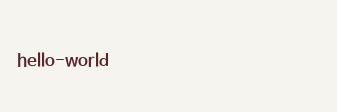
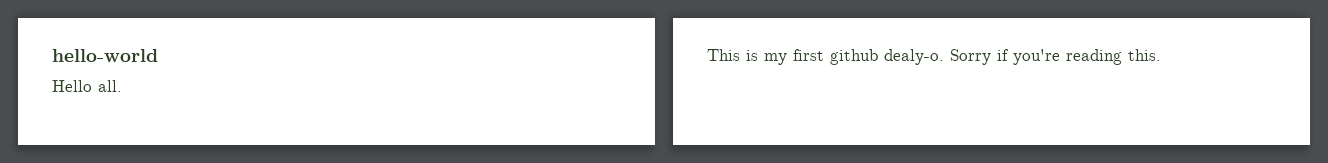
+ Hello all.
+ This is my first github dealy-o. Sorry if you're reading this.

